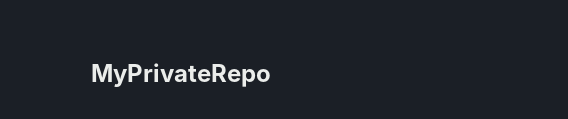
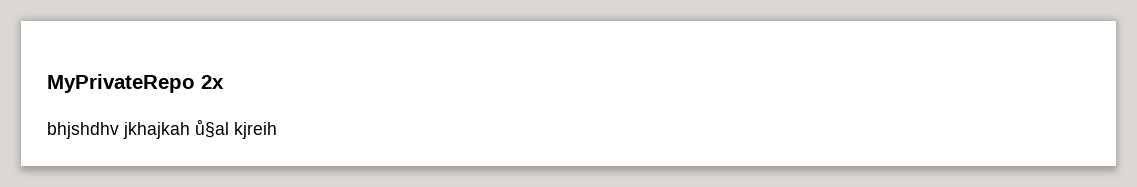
- MyPrivateRepo
+ MyPrivateRepo 2x
+ bhjshdhv jkhajkah ů§al kjreih

